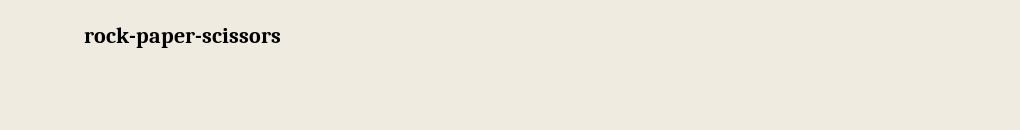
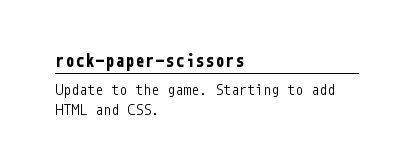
+ Update to the game. Starting to add HTML and CSS.

